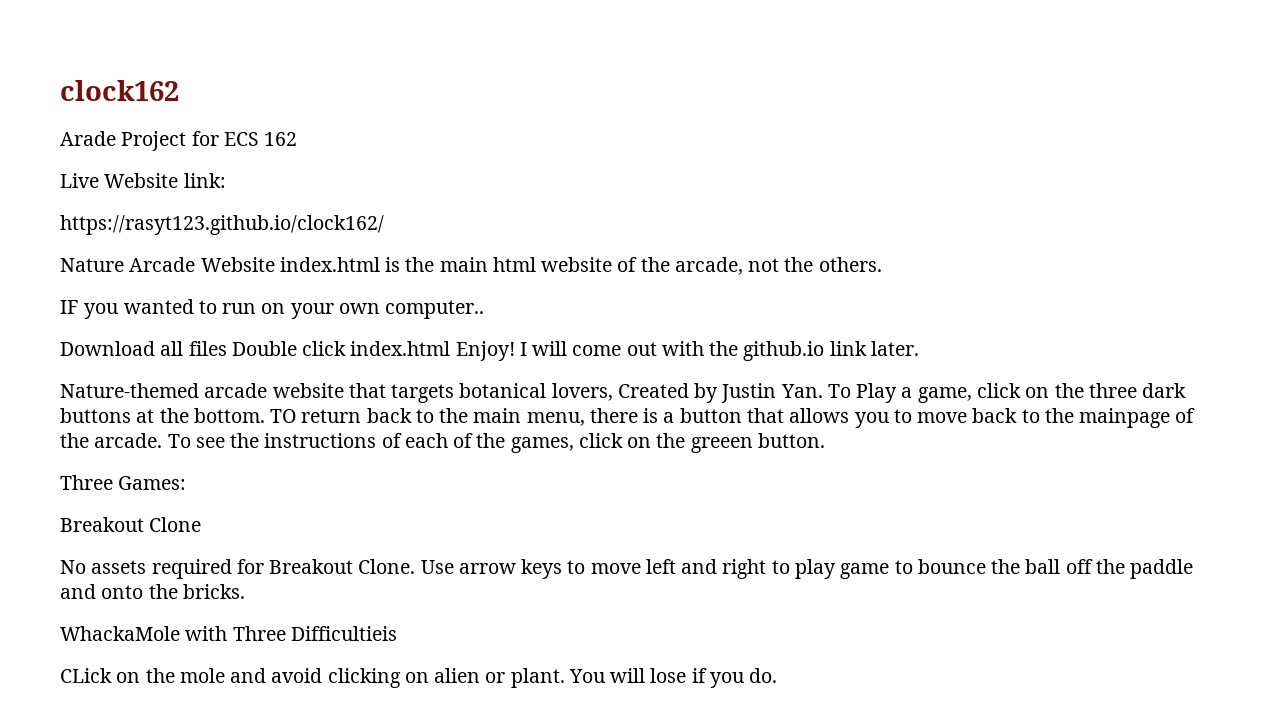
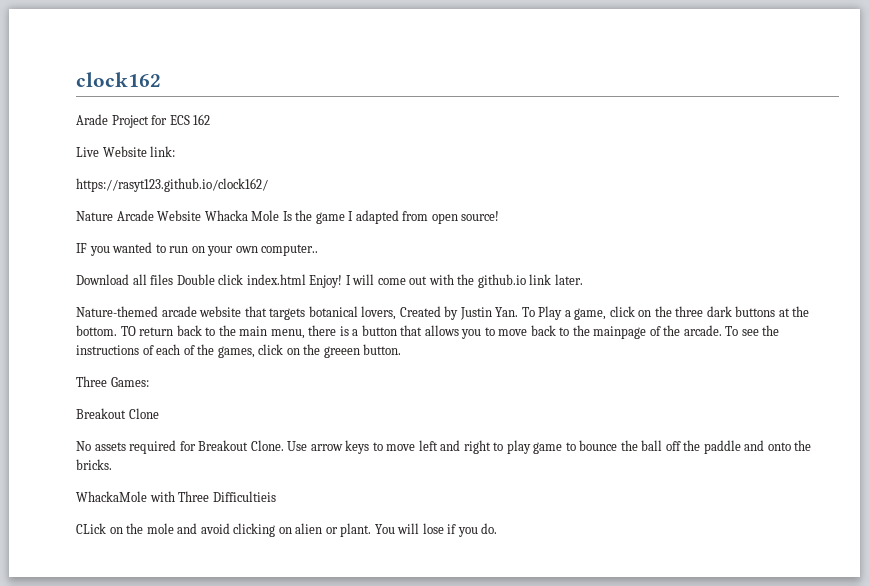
- Nature Arcade Website index.html is the main html website of the arcade, not the others.
+ Nature Arcade Website Whacka Mole Is the game I adapted from open source!

